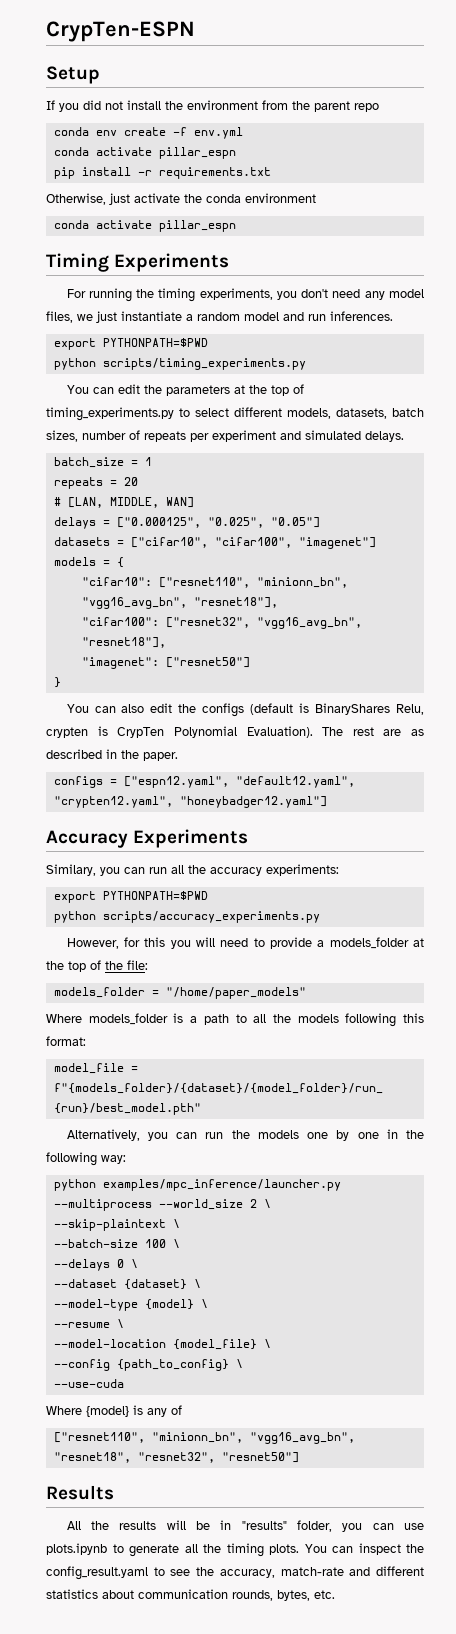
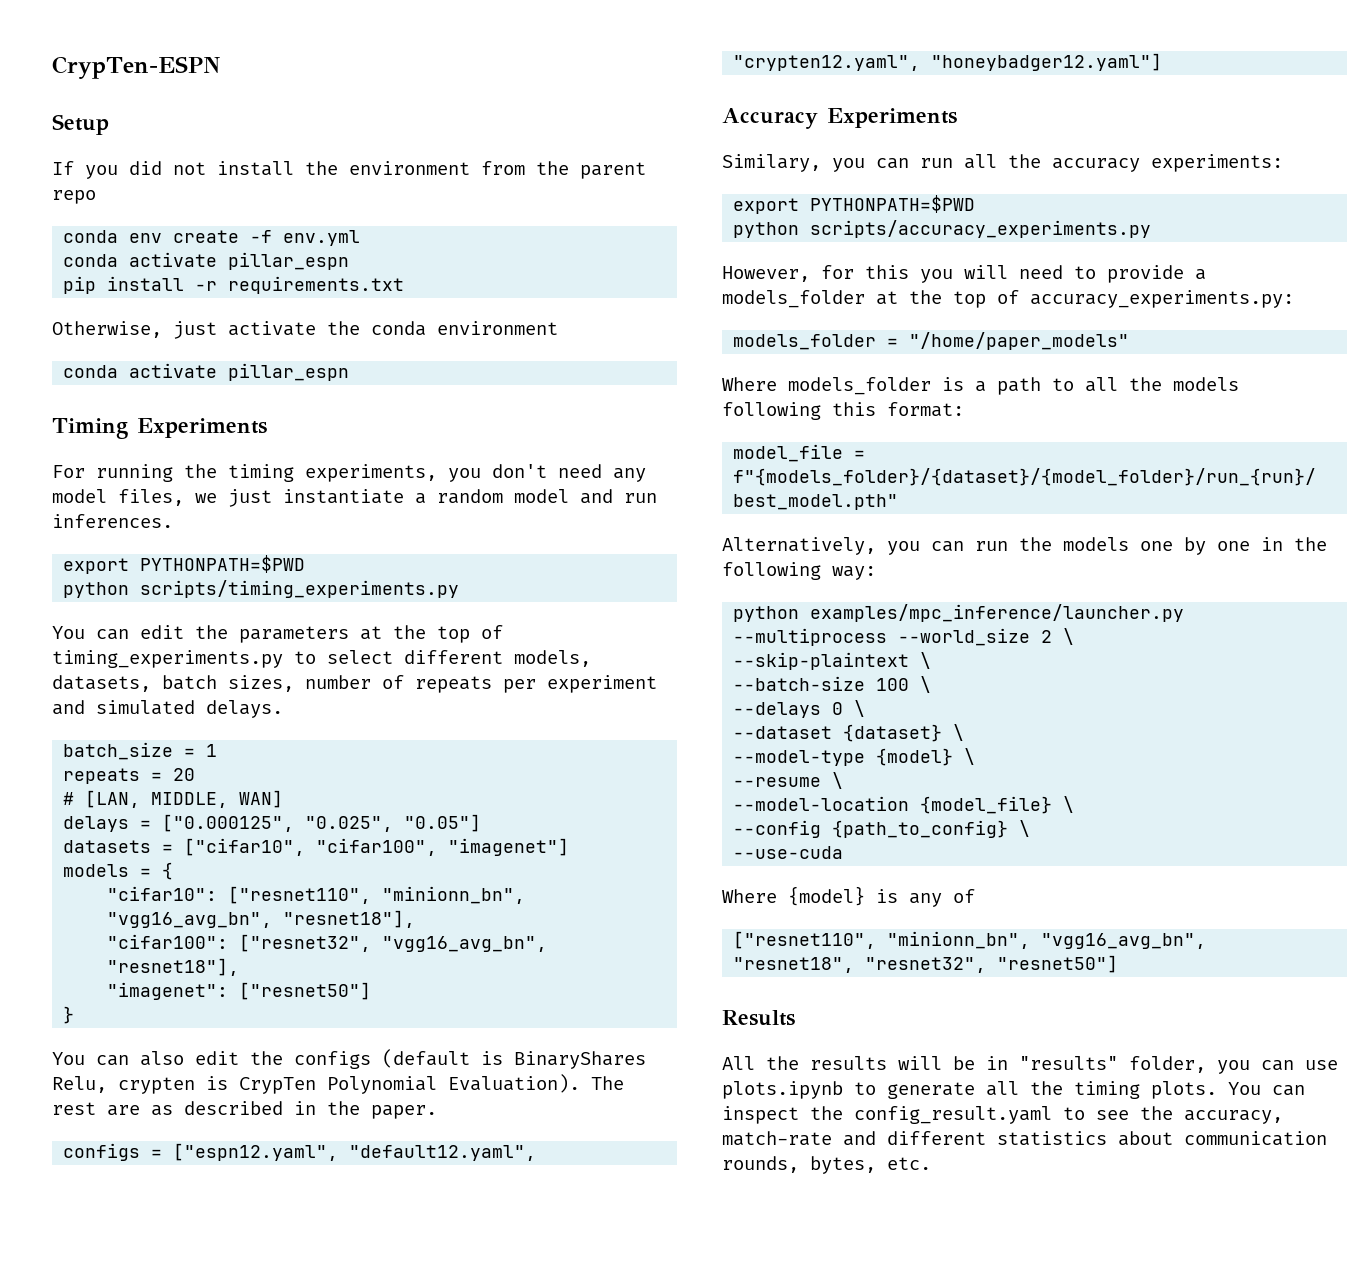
- However, for this you will need to provide a models_folder at the top of the file:
+ However, for this you will need to provide a models_folder at the top of accuracy_experiments.py:

